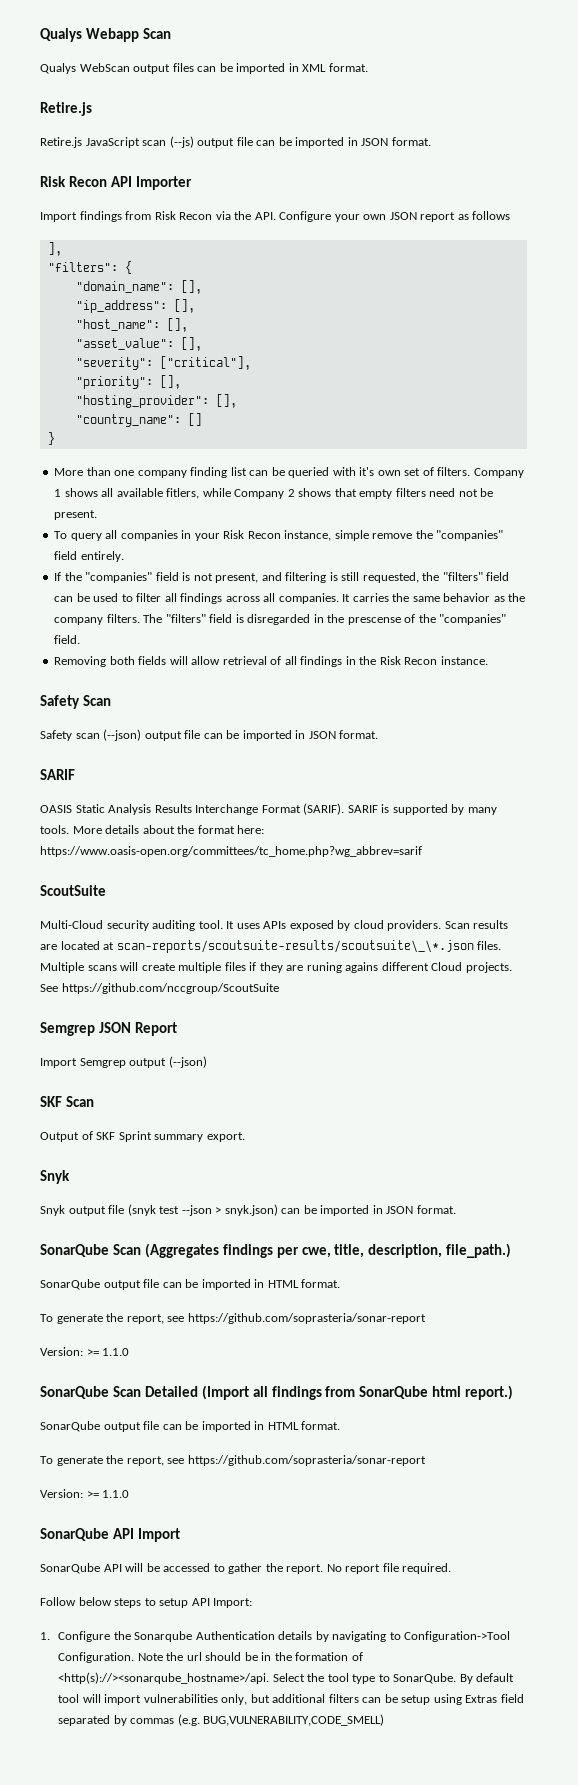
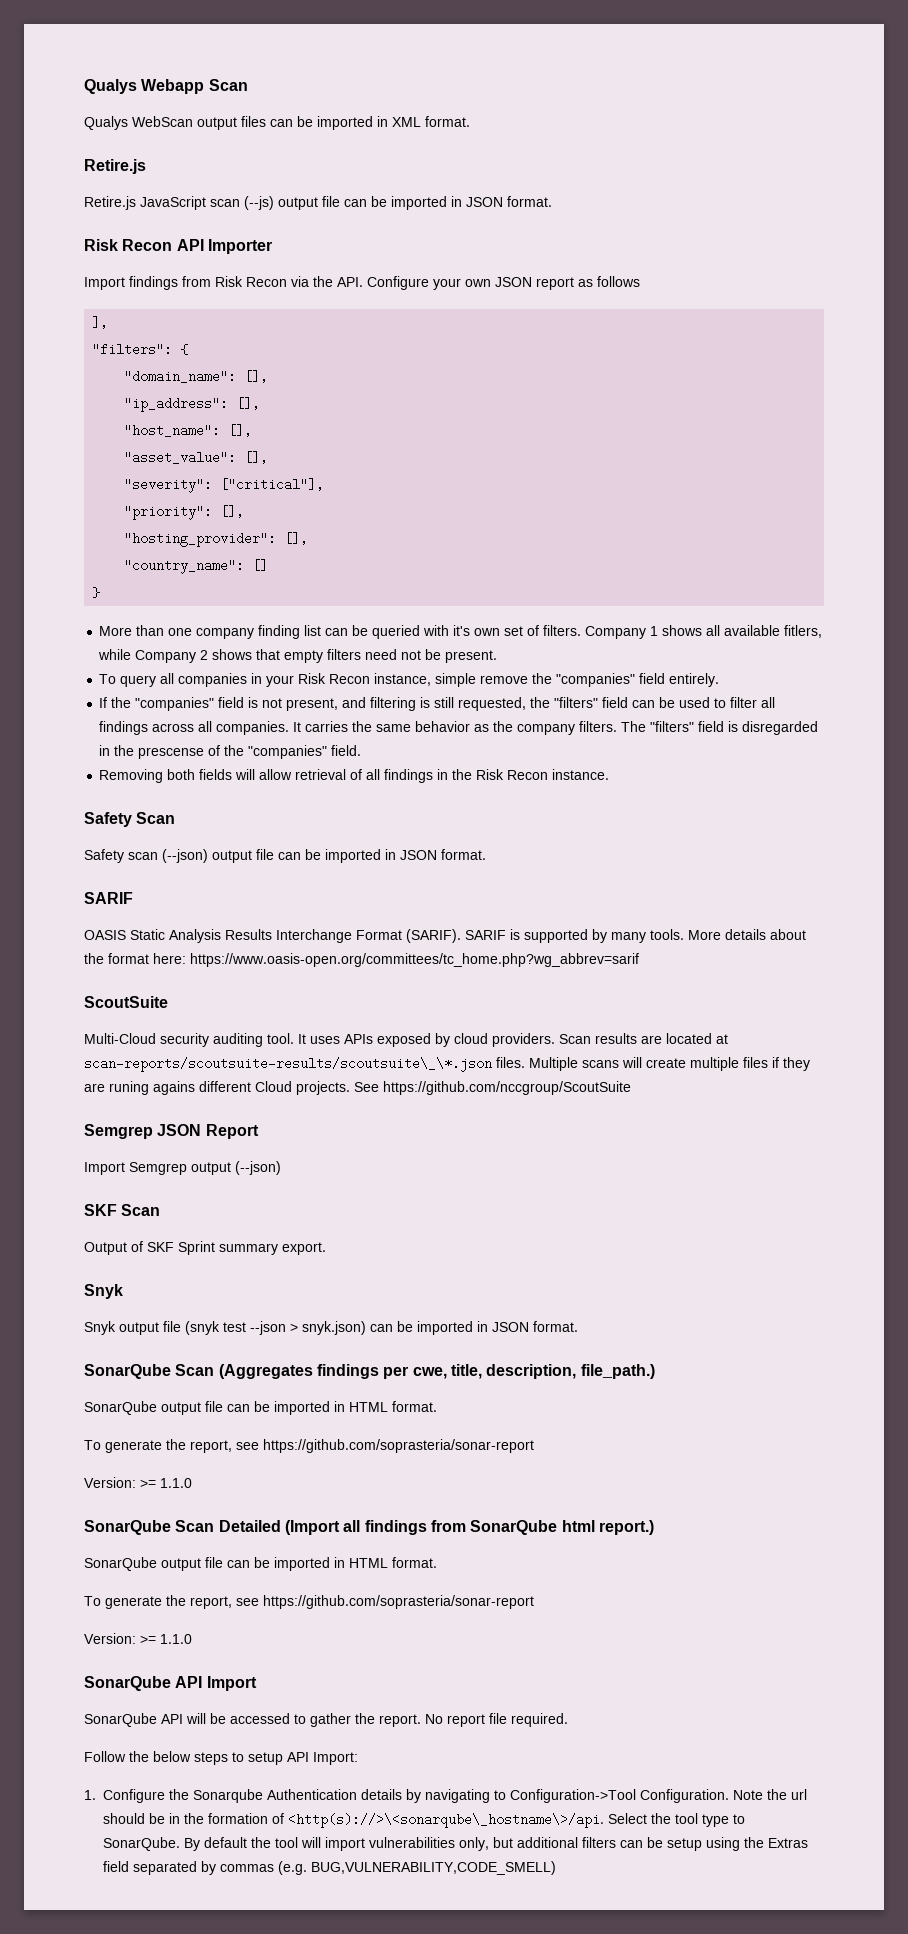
- Follow below steps to setup API Import:
+ Follow the below steps to setup API Import:
- Note the url should be in the formation of <http(s)://><sonarqube_hostname>/api.
+ Note the url should be in the formation of <http(s)://>\<sonarqube\_hostname\>/api.
- By default tool will import vulnerabilities only, but additional filters can be setup using Extras field separated by commas (e.g. BUG,VULNERABILITY,CODE_SMELL)
+ By default the tool will import vulnerabilities only, but additional filters can be setup using the Extras field separated by commas (e.g. BUG,VULNERABILITY,CODE_SMELL)

